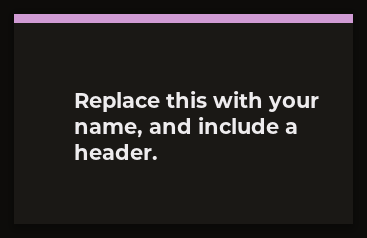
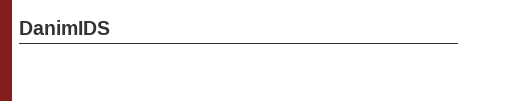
- Replace this with your name, and include a header.
+ DanimIDS

